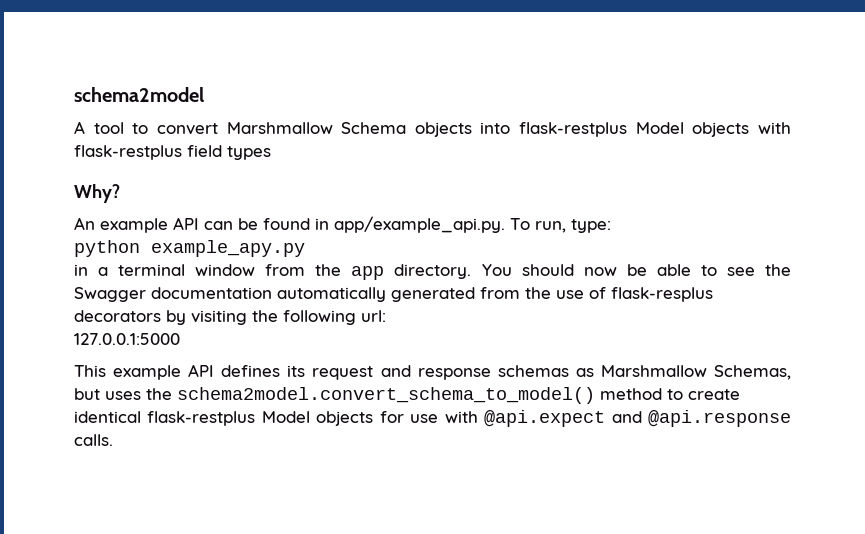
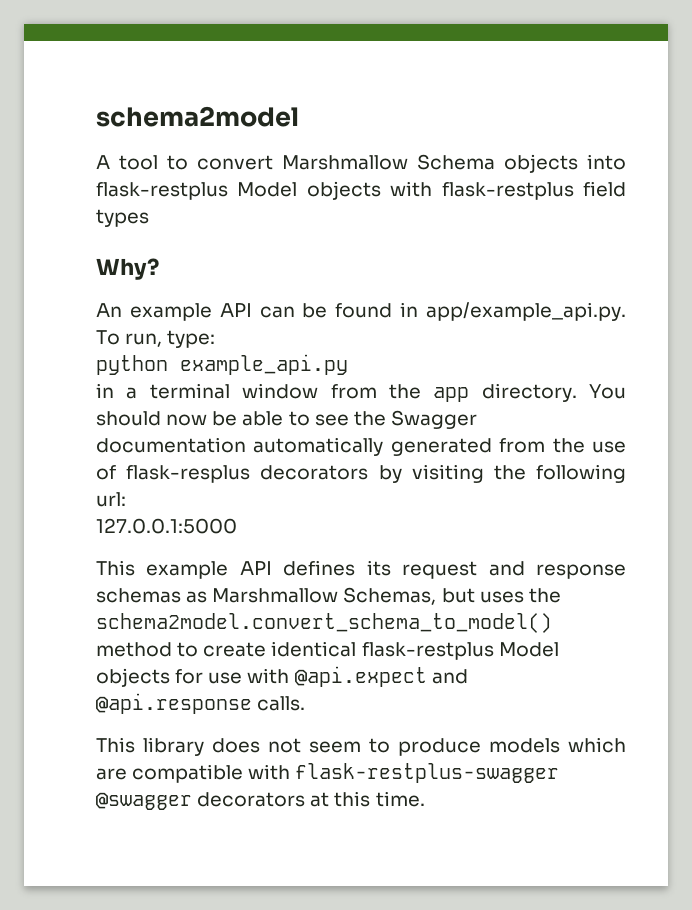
- python example_apy.py
+ python example_api.py
+ This library does not seem to produce models which are compatible with flask-restplus-swagger @swagger decorators at this time.

